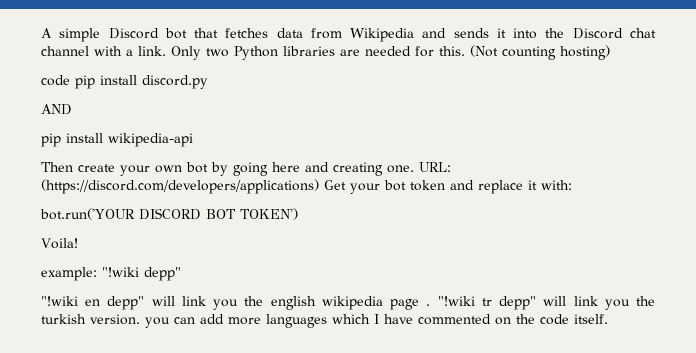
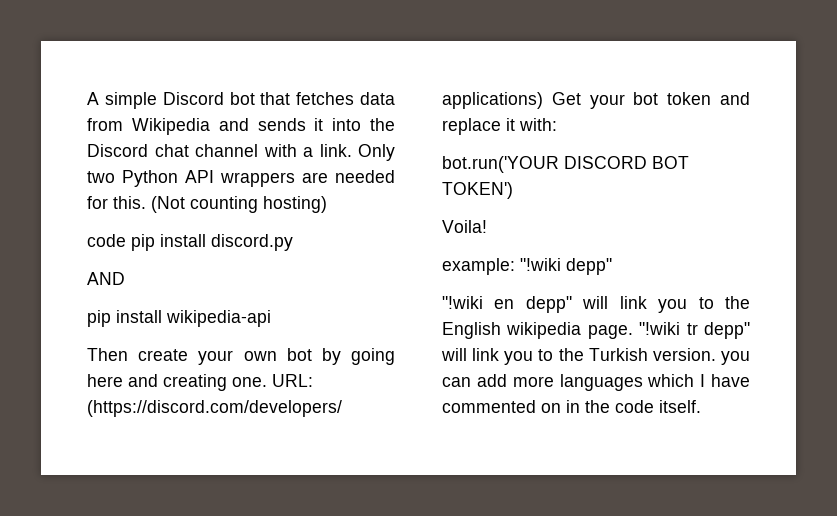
- Only two Python libraries are needed for this.
+ Only two Python API wrappers are needed for this.
- "!wiki en depp" will link you the english wikipedia page .
+ "!wiki en depp" will link you to the English wikipedia page.
- "!wiki tr depp" will link you the turkish version. you can add more languages which I have commented on the code itself.
+ "!wiki tr depp" will link you to the Turkish version. you can add more languages which I have commented on in the code itself.

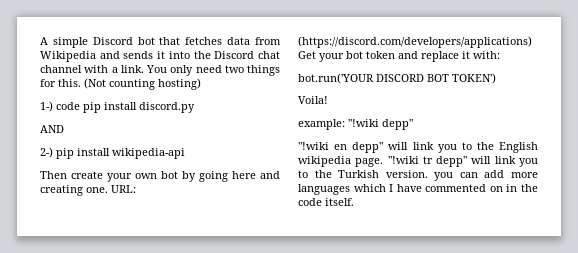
- Only two Python API wrappers are needed for this.
+ You only need two things for this.
- code pip install discord.py
+ 1-) code pip install discord.py
- pip install wikipedia-api
+ 2-) pip install wikipedia-api

